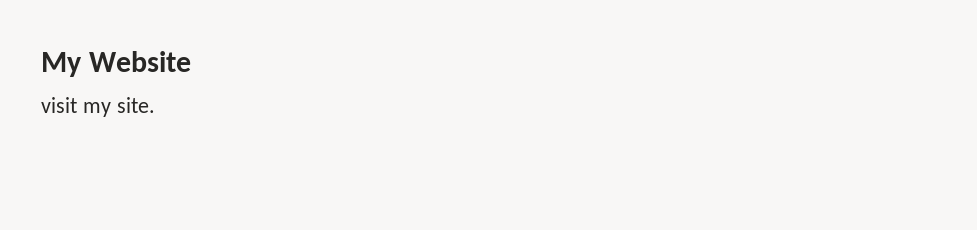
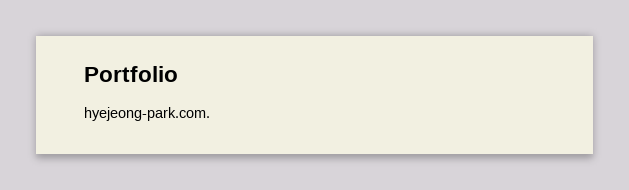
- My Website
- visit my site.
+ Portfolio
+ hyejeong-park.com.

